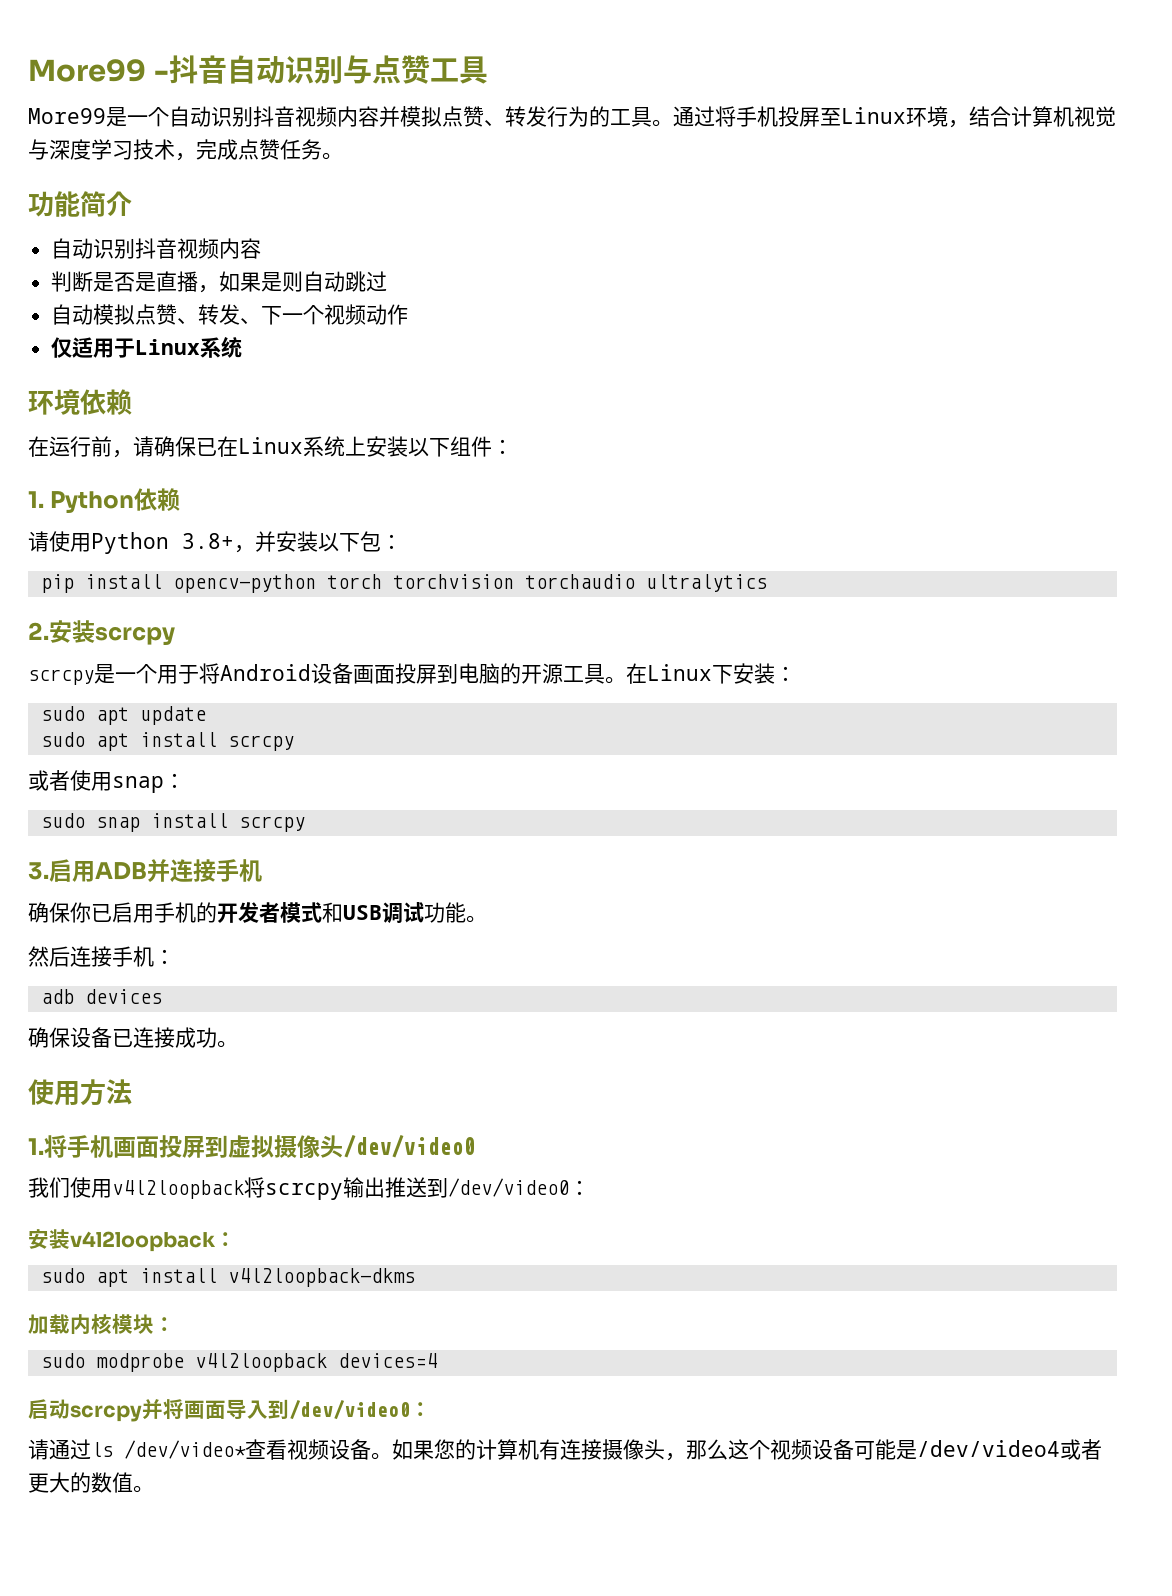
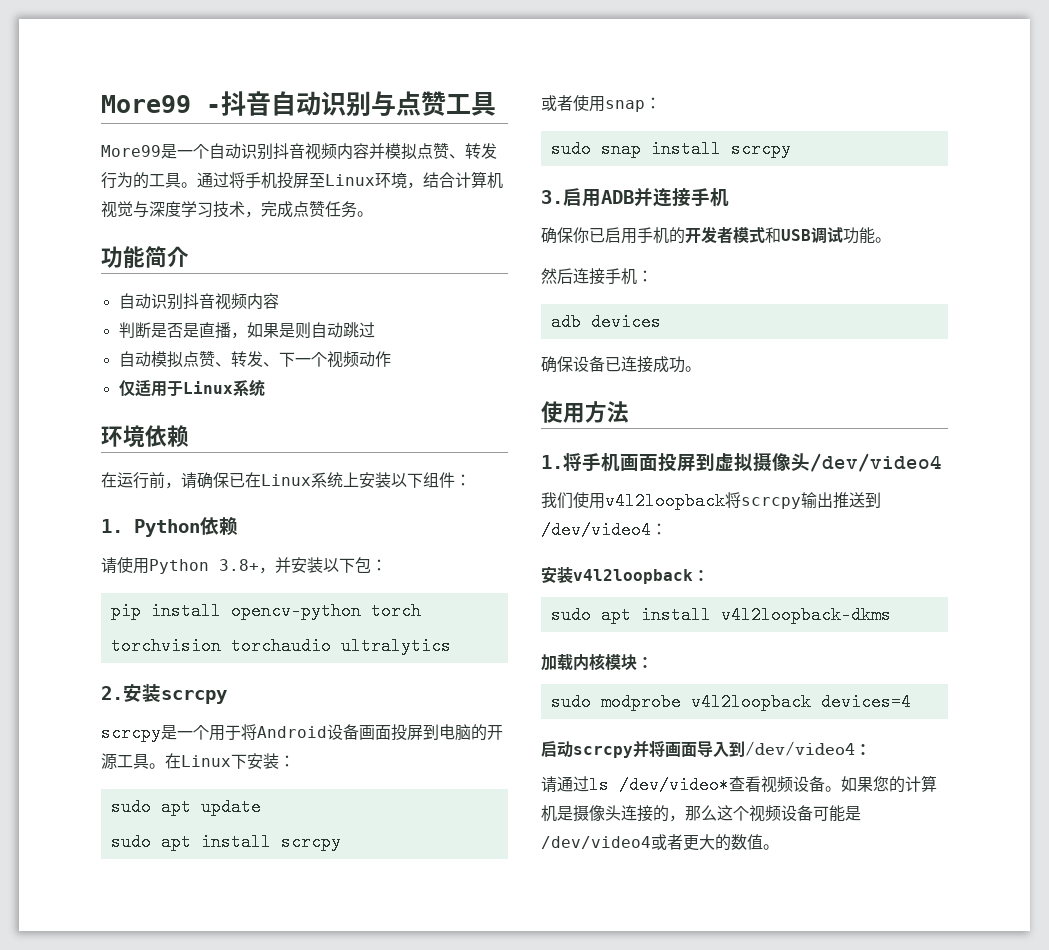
- 1.将手机画面投屏到虚拟摄像头/dev/video0
+ 1.将手机画面投屏到虚拟摄像头/dev/video4
- 我们使用v4l2loopback将scrcpy输出推送到/dev/video0：
+ 我们使用v4l2loopback将scrcpy输出推送到/dev/video4：
- 启动scrcpy并将画面导入到/dev/video0：
+ 启动scrcpy并将画面导入到/dev/video4：
- 如果您的计算机有连接摄像头，那么这个视频设备可能是/dev/video4或者更大的数值。
+ 如果您的计算机是摄像头连接的，那么这个视频设备可能是/dev/video4或者更大的数值。

